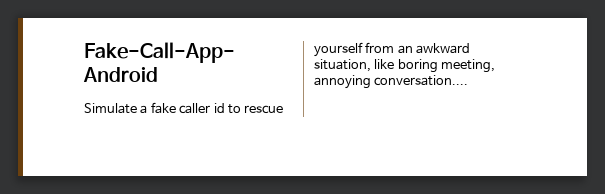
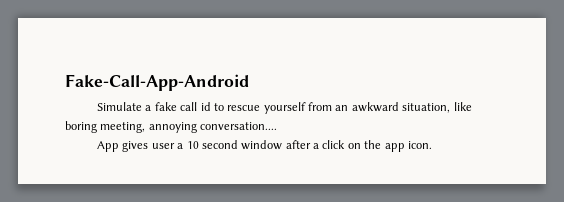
- Simulate a fake caller id to rescue yourself from an awkward situation, like boring meeting, annoying conversation....
+ Simulate a fake call id to rescue yourself from an awkward situation, like boring meeting, annoying conversation....
+ App gives user a 10 second window after a click on the app icon.

